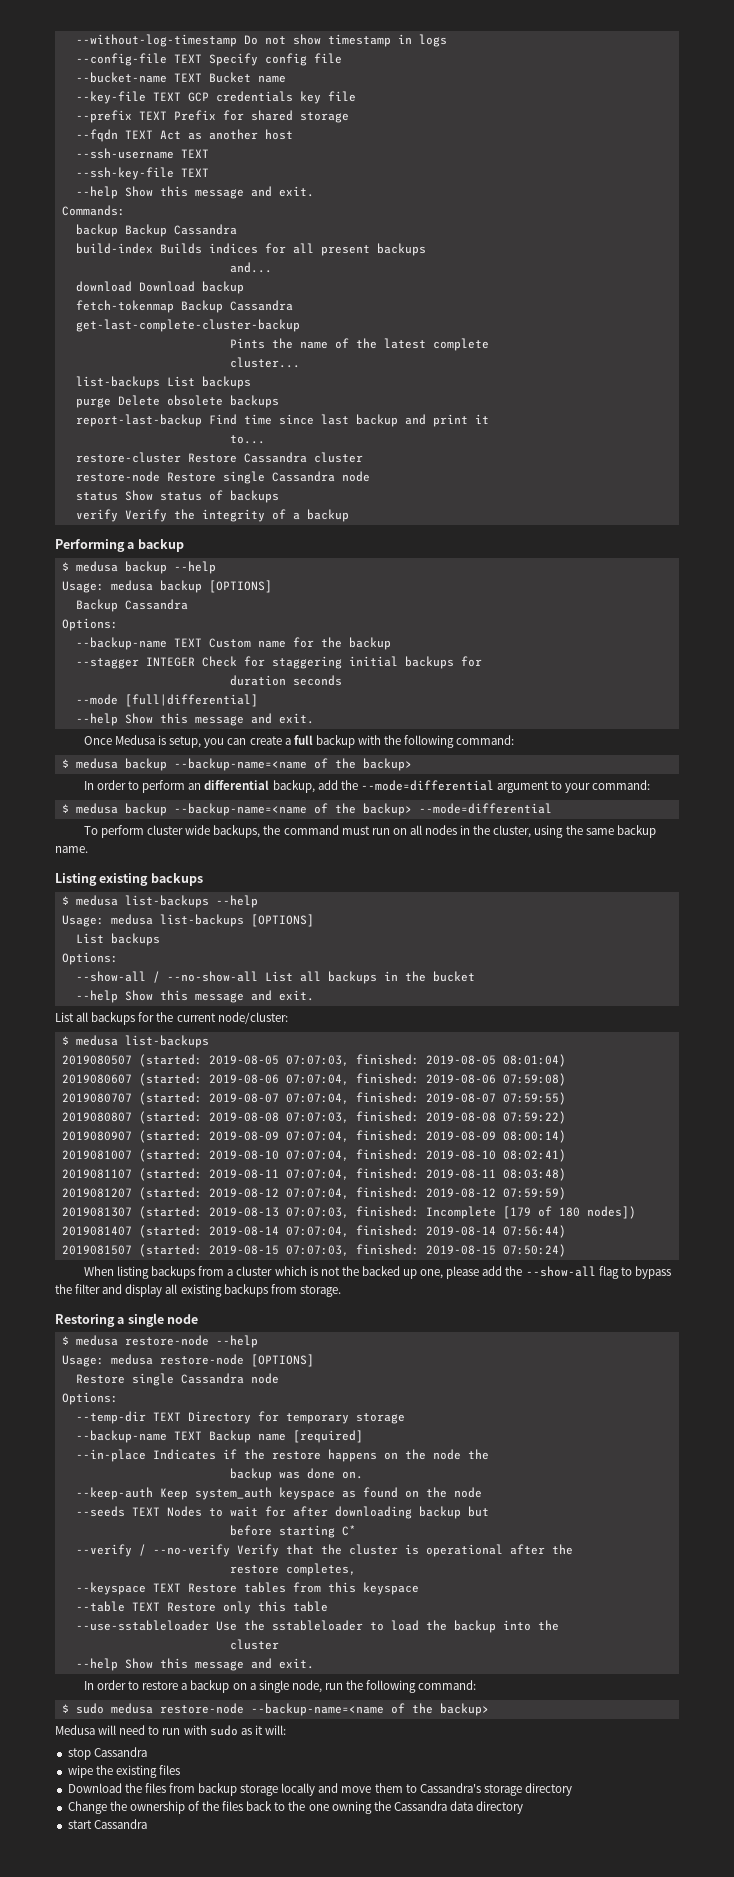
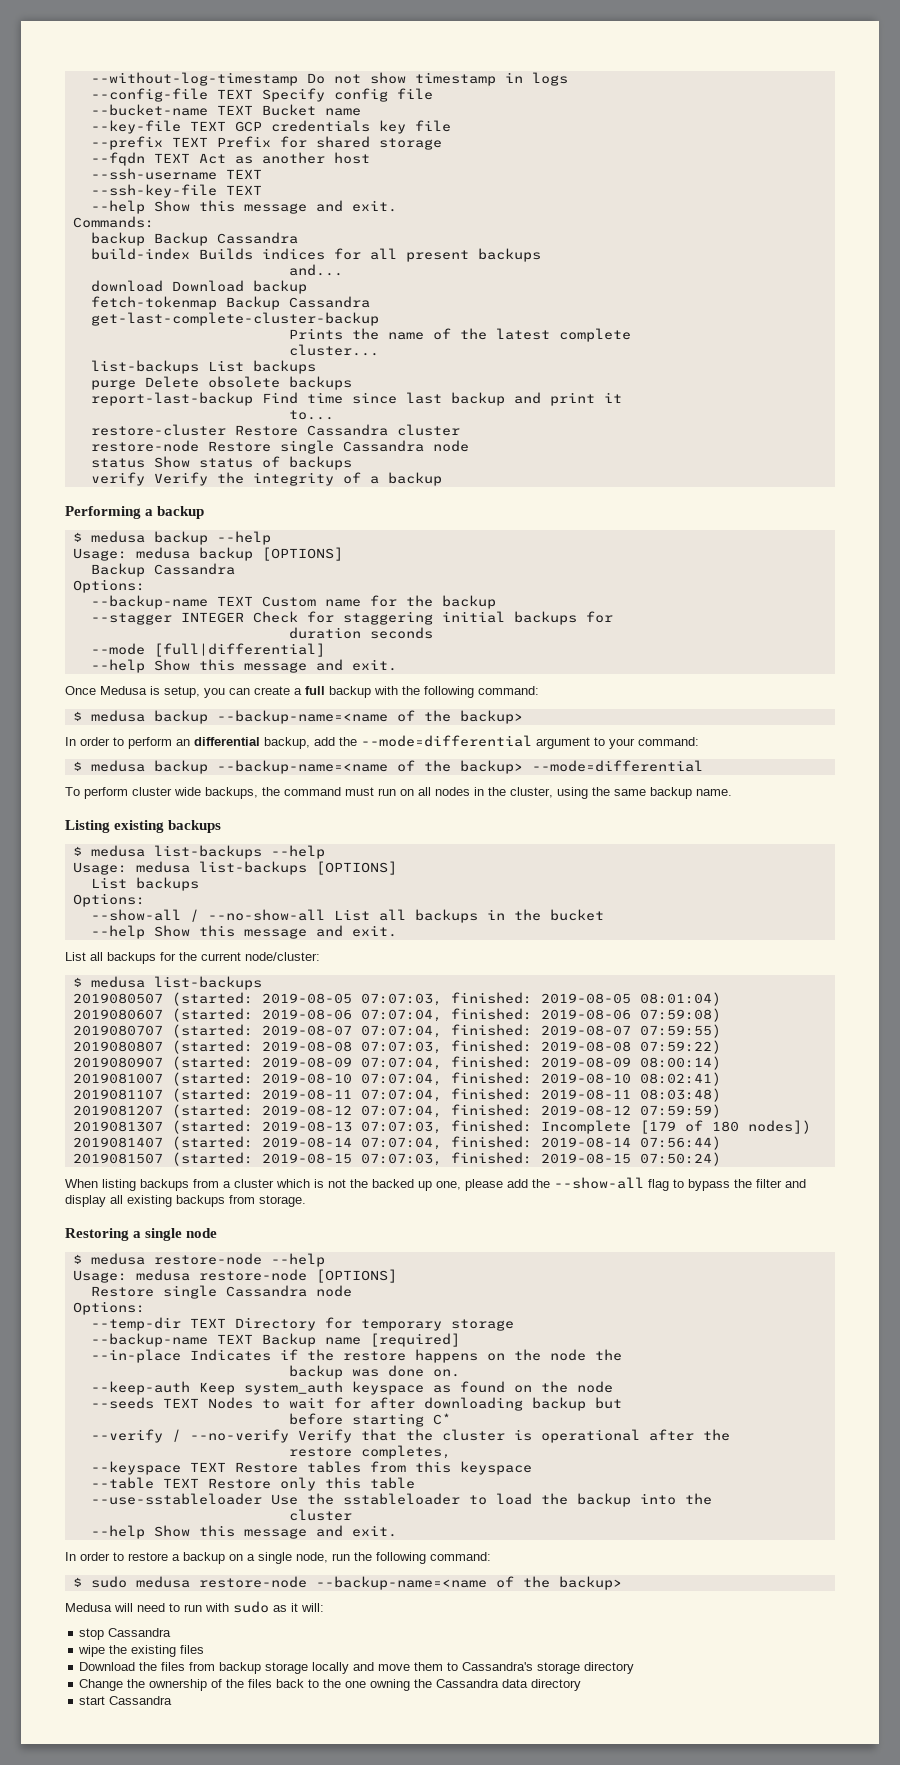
- Pints the name of the latest complete
+ Prints the name of the latest complete

